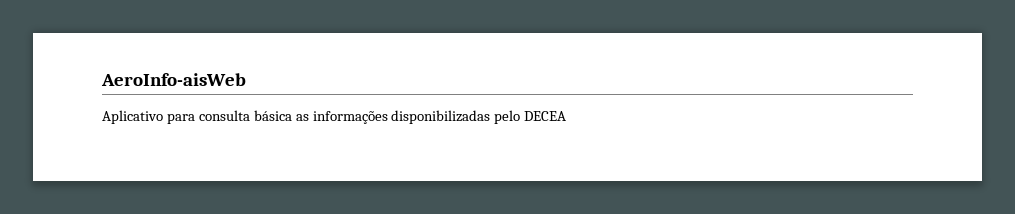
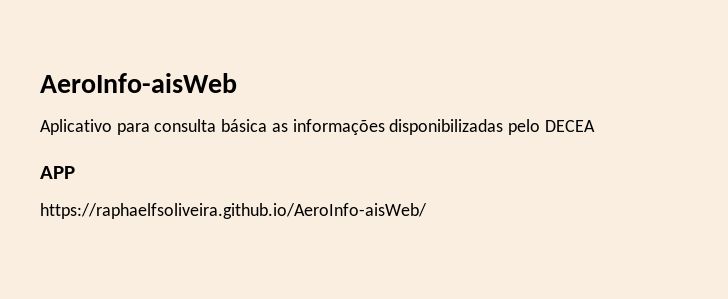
+ APP
+ https://raphaelfsoliveira.github.io/AeroInfo-aisWeb/

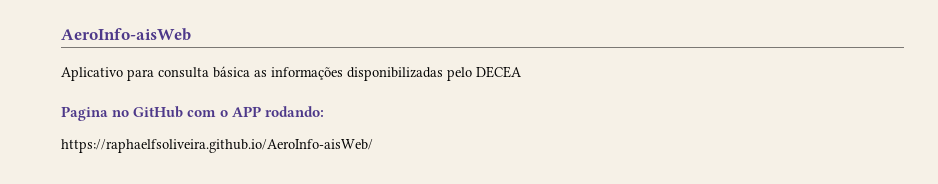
- APP
+ Pagina no GitHub com o APP rodando:

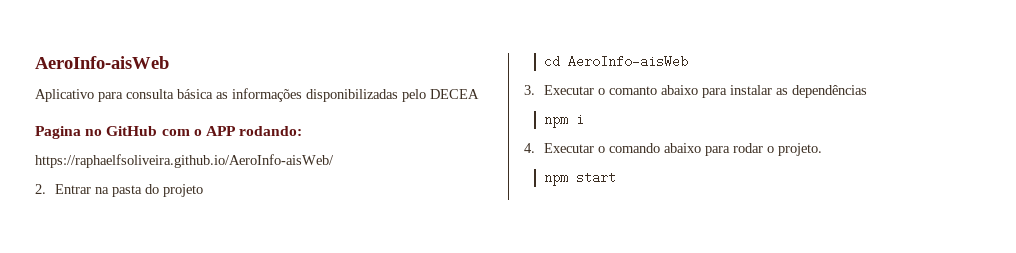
+ 2. Entrar na pasta do projeto
+ cd AeroInfo-aisWeb
+ 3. Executar o comanto abaixo para instalar as dependências
+ npm i
+ 4. Executar o comando abaixo para rodar o projeto.
+ npm start

